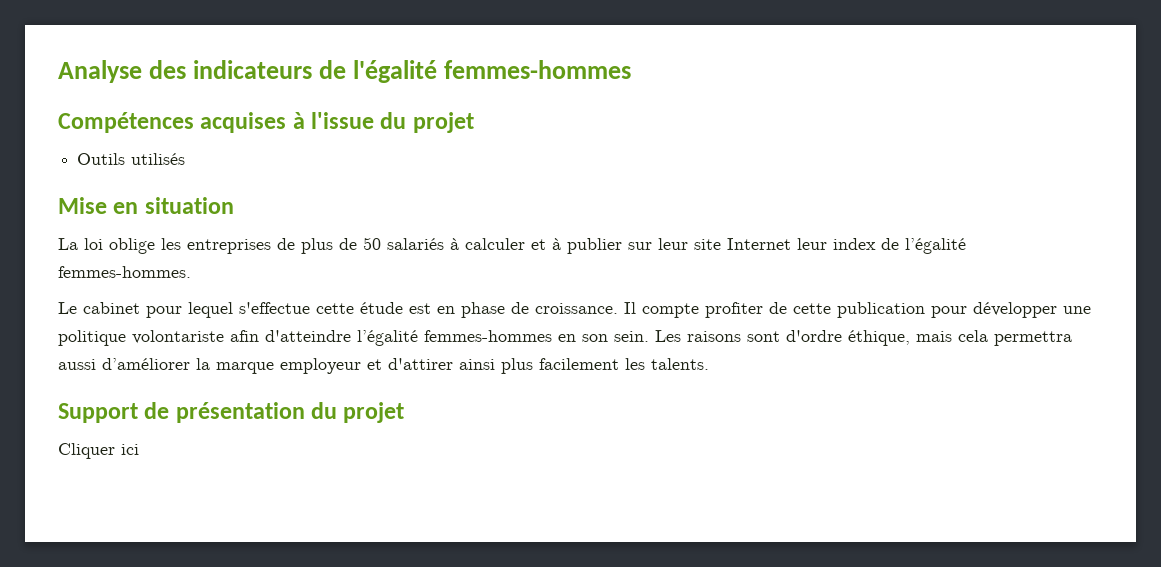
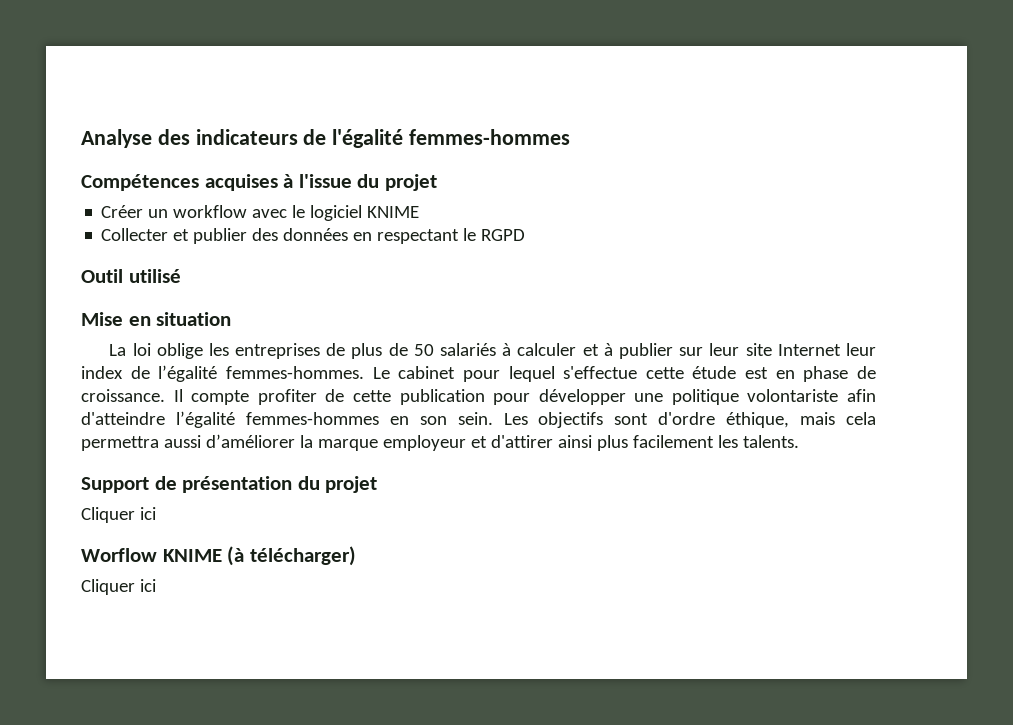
- Outils utilisés
+ Créer un workflow avec le logiciel KNIME
+ Collecter et publier des données en respectant le RGPD
+ Outil utilisé
- La loi oblige les entreprises de plus de 50 salariés à calculer et à publier sur leur site Internet leur index de l’égalité femmes-hommes.
- Le cabinet pour lequel s'effectue cette étude est en phase de croissance.
+ La loi oblige les entreprises de plus de 50 salariés à calculer et à publier sur leur site Internet leur index de l’égalité femmes-hommes. Le cabinet pour lequel s'effectue cette étude est en phase de croissance.
- Les raisons sont d'ordre éthique, mais cela permettra aussi d’améliorer la marque employeur et d'attirer ainsi plus facilement les talents.
+ Les objectifs sont d'ordre éthique, mais cela permettra aussi d’améliorer la marque employeur et d'attirer ainsi plus facilement les talents.
+ Worflow KNIME (à télécharger)
+ Cliquer ici

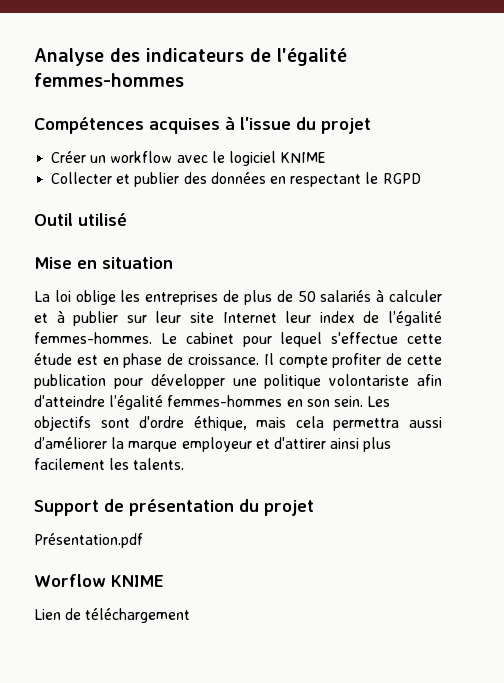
  Support de présentation du projet
- Cliquer ici
+ Présentation.pdf
- Worflow KNIME (à télécharger)
- Cliquer ici
+ Worflow KNIME
+ Lien de téléchargement

